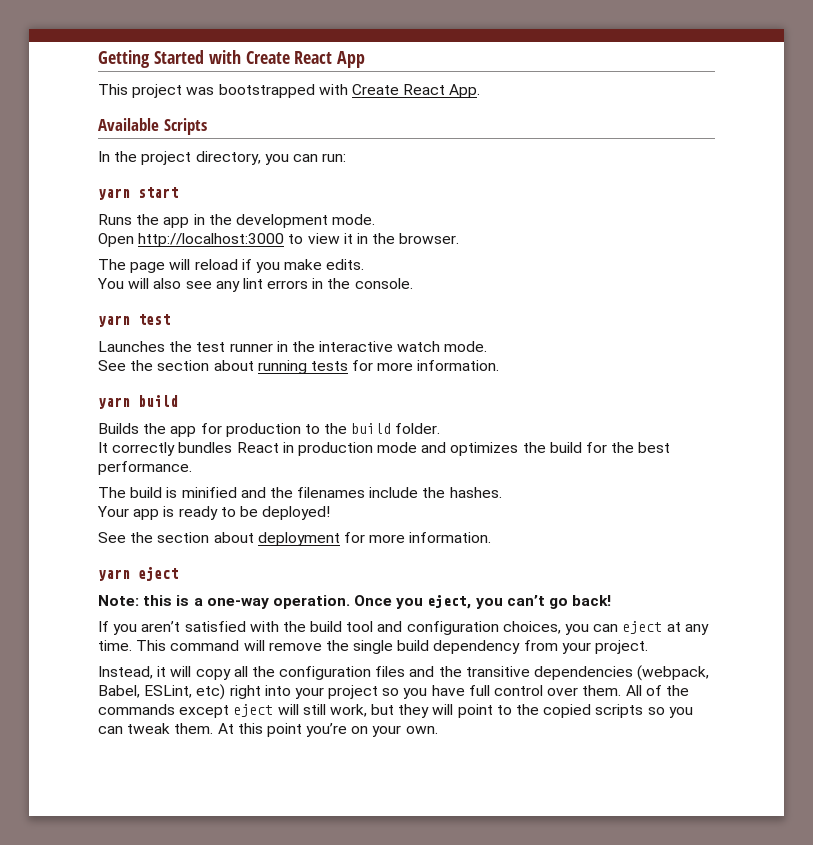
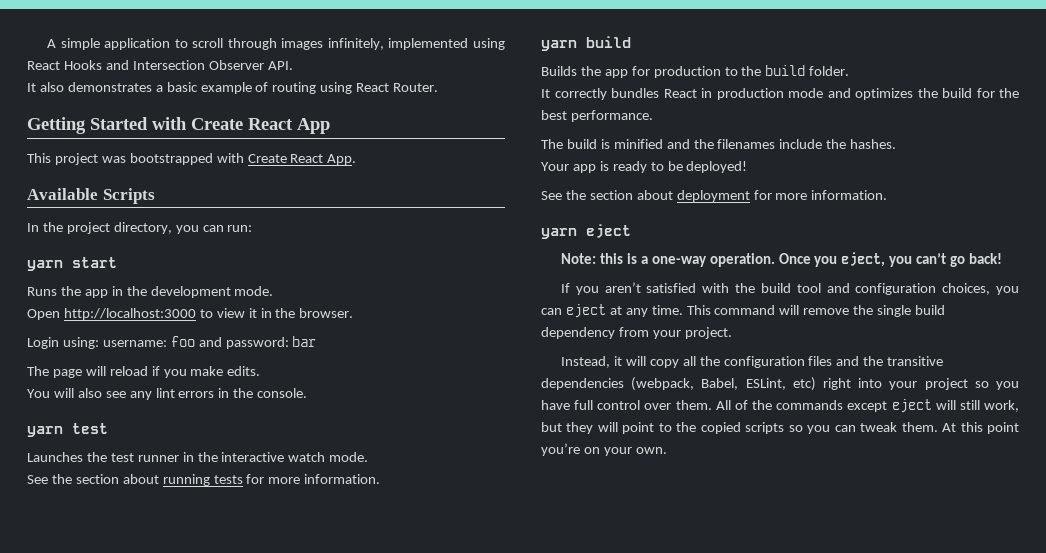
+ A simple application to scroll through images infinitely, implemented using React Hooks and Intersection Observer API.
+ It also demonstrates a basic example of routing using React Router.
+ Login using: username: foo and password: bar

